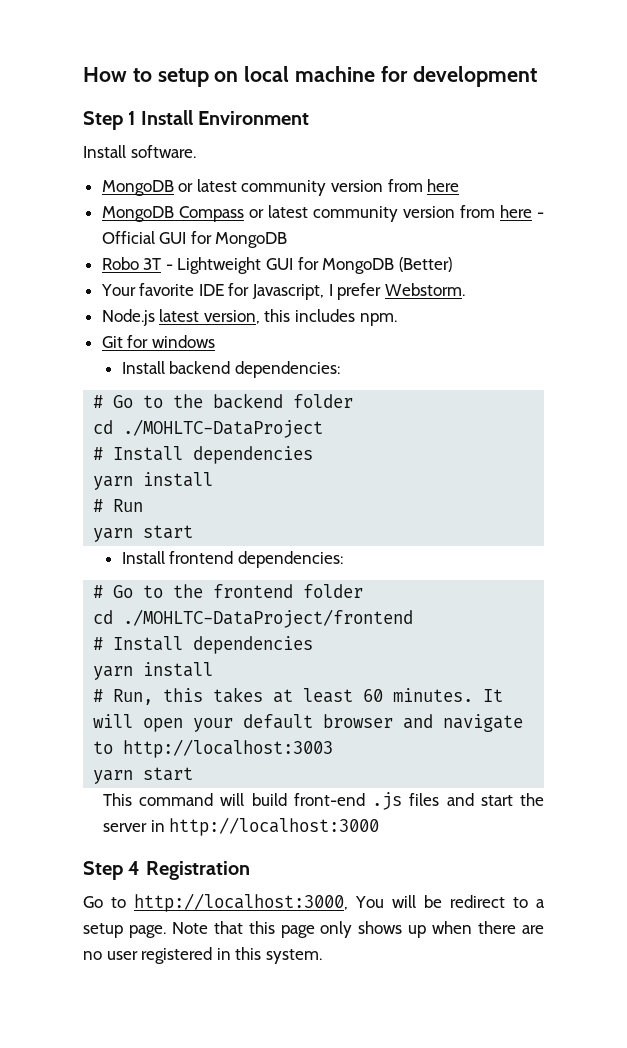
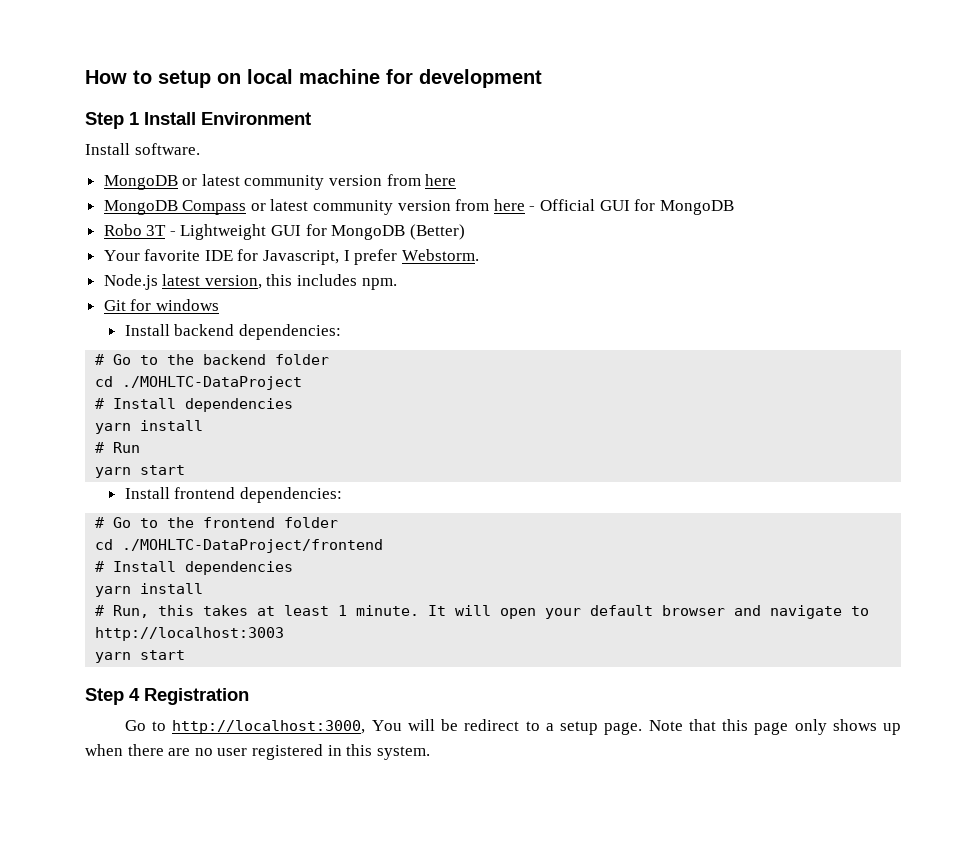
- # Run, this takes at least 60 minutes.
+ # Run, this takes at least 1 minute.
- This command will build front-end .js files and start the server in http://localhost:3000

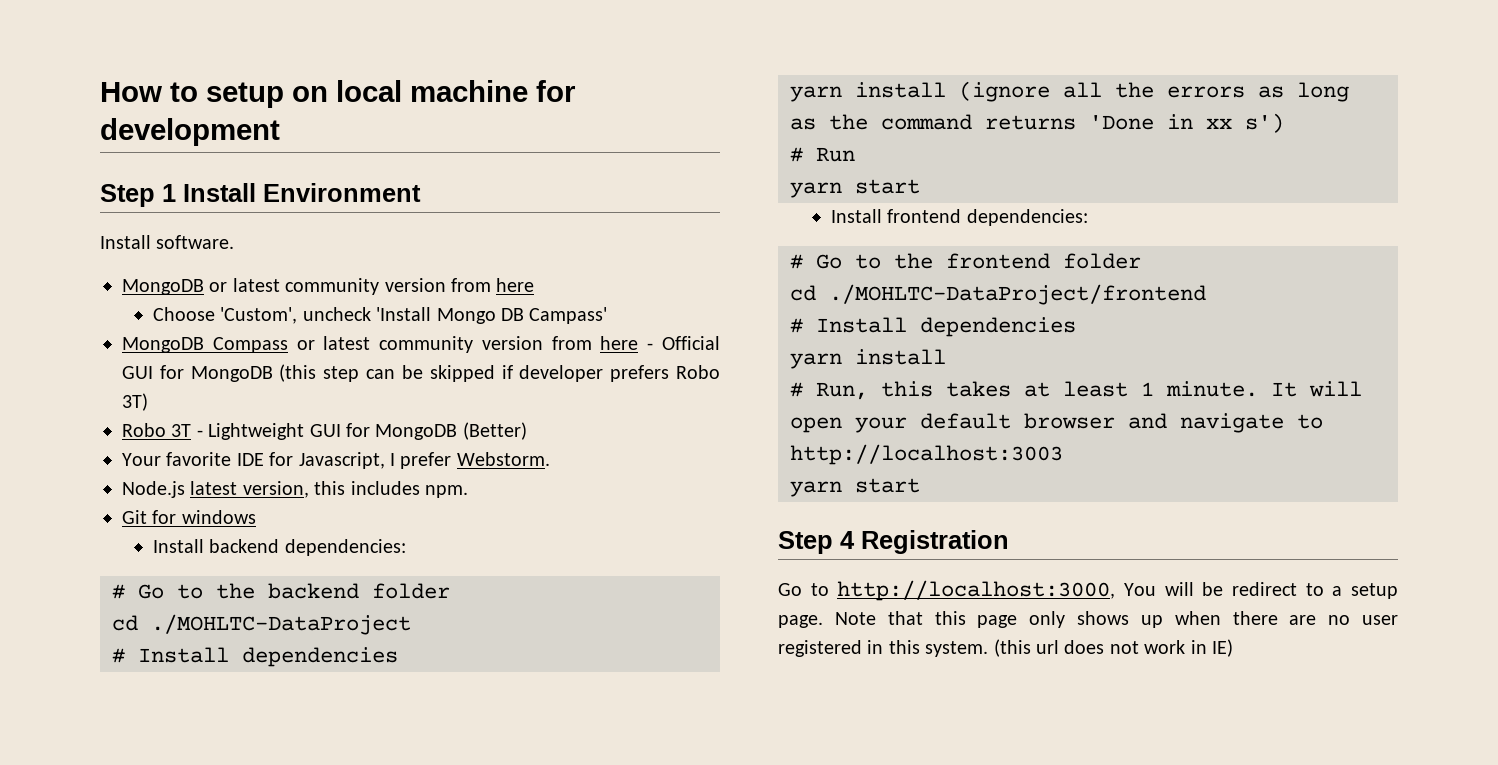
+ Choose 'Custom', uncheck 'Install Mongo DB Campass'
- MongoDB Compass or latest community version from here - Official GUI for MongoDB
+ MongoDB Compass or latest community version from here - Official GUI for MongoDB (this step can be skipped if developer prefers Robo 3T)
  cd ./MOHLTC-DataProject
  # Install dependencies
- yarn install
+ yarn install (ignore all the errors as long as the command returns 'Done in xx s')
+ (this url does not work in IE)

